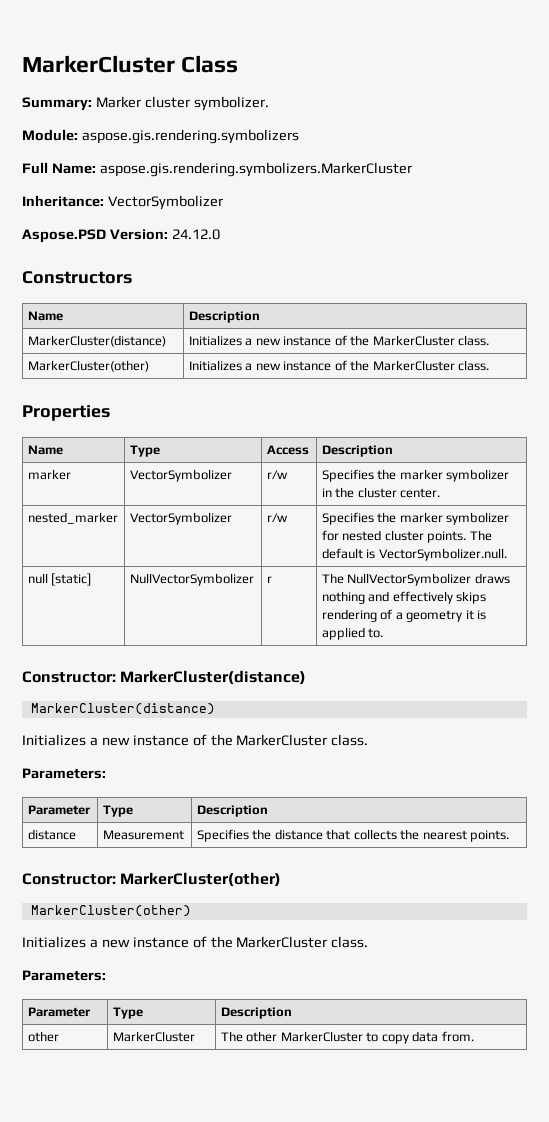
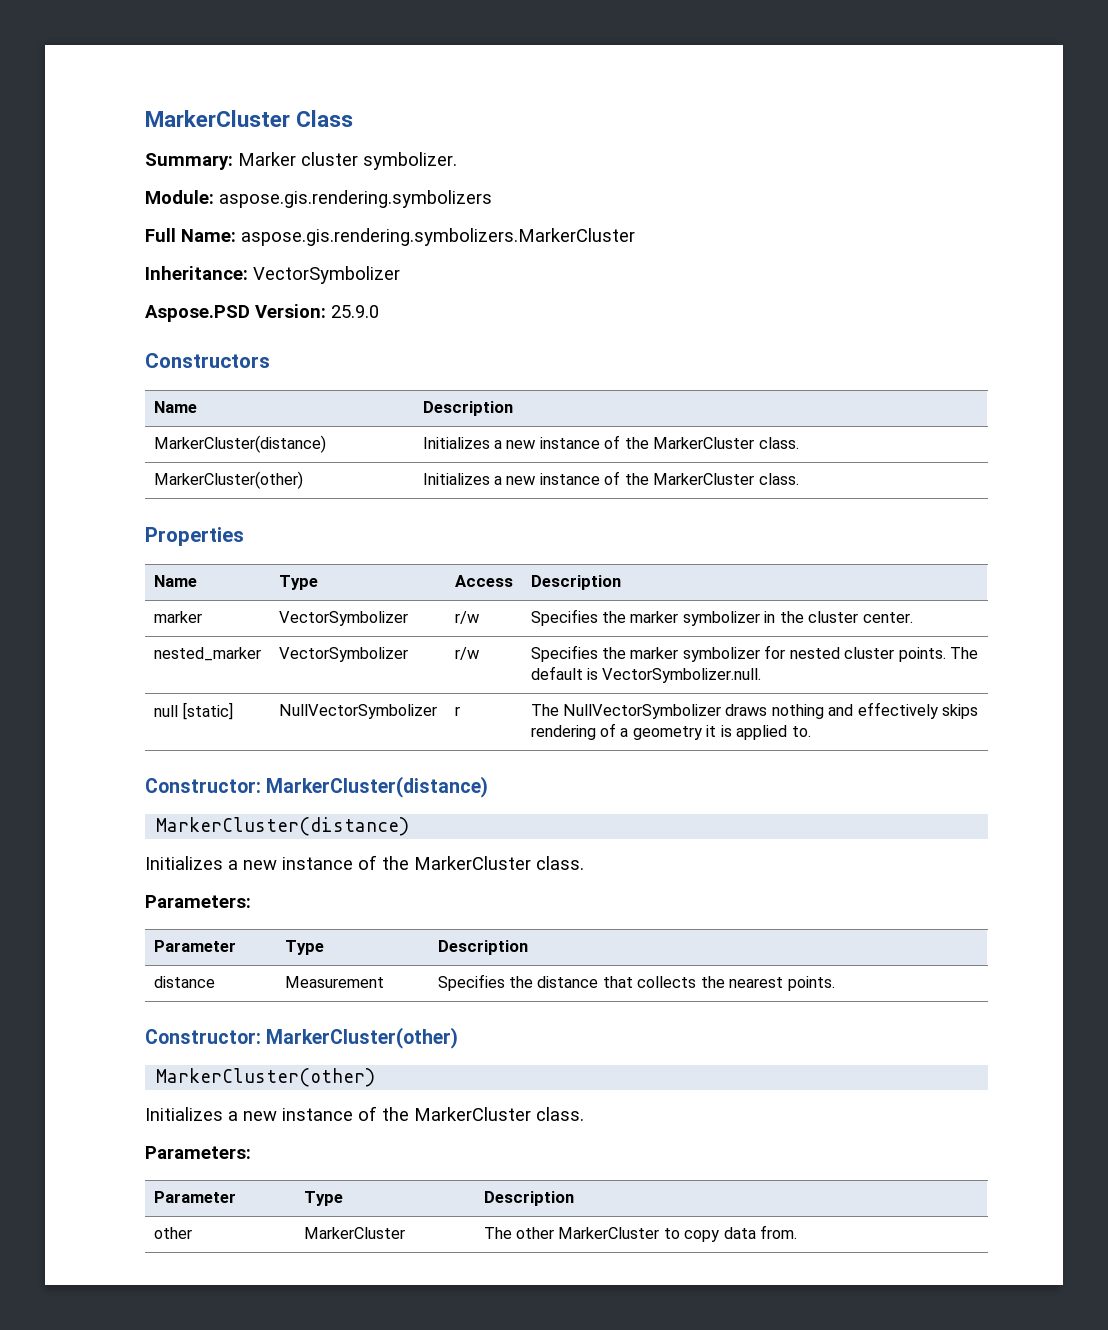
- Aspose.PSD Version: 24.12.0
+ Aspose.PSD Version: 25.9.0

